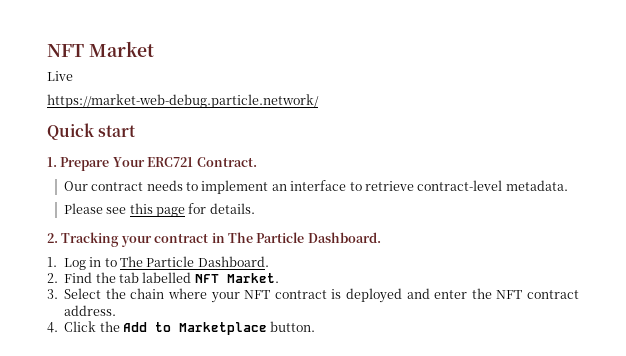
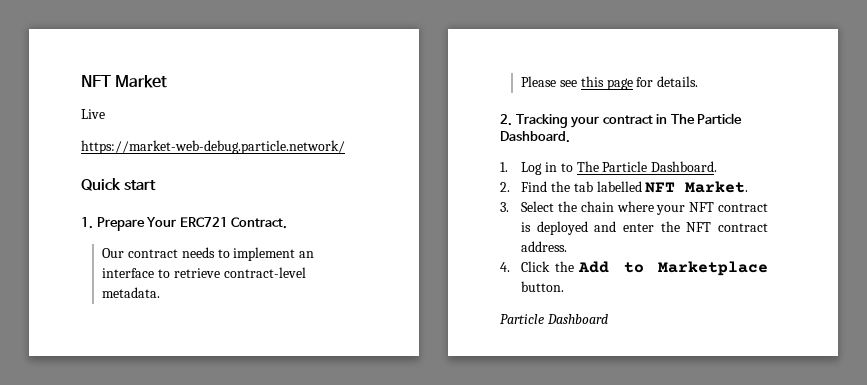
+ Particle Dashboard

